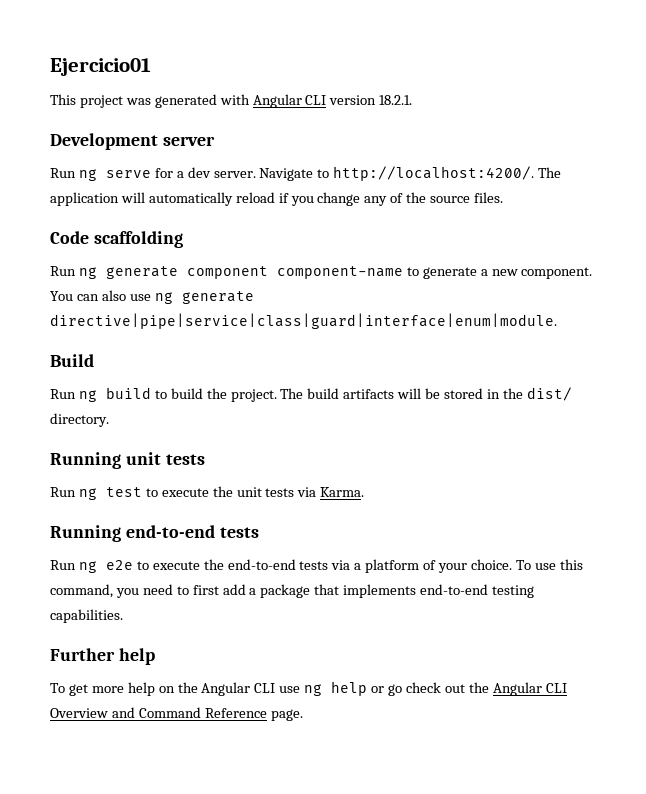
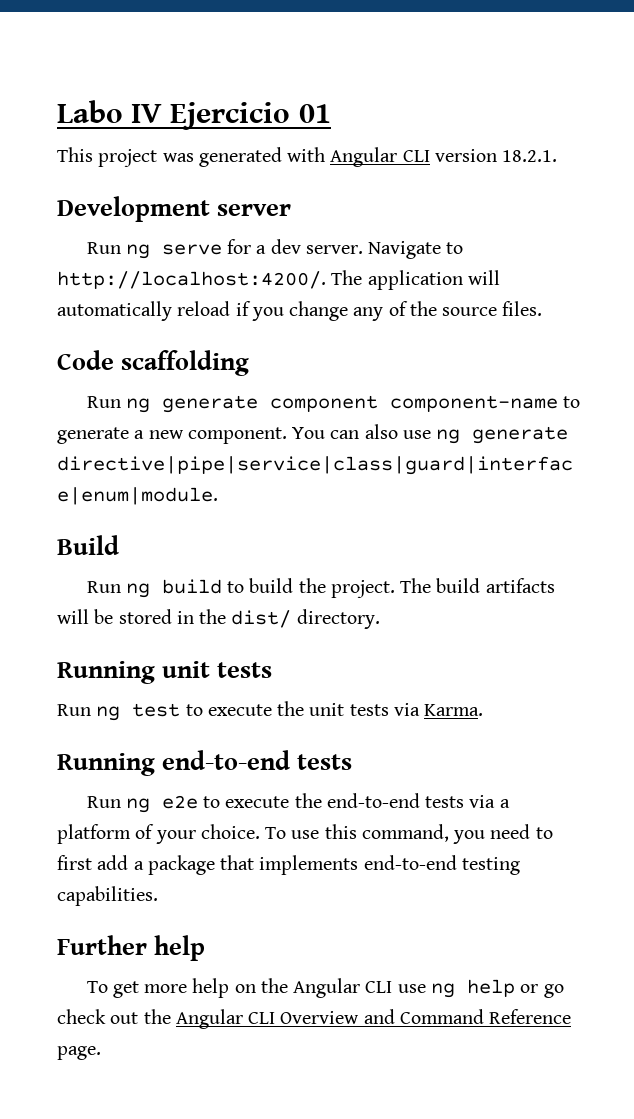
- Ejercicio01
+ Labo IV Ejercicio 01

